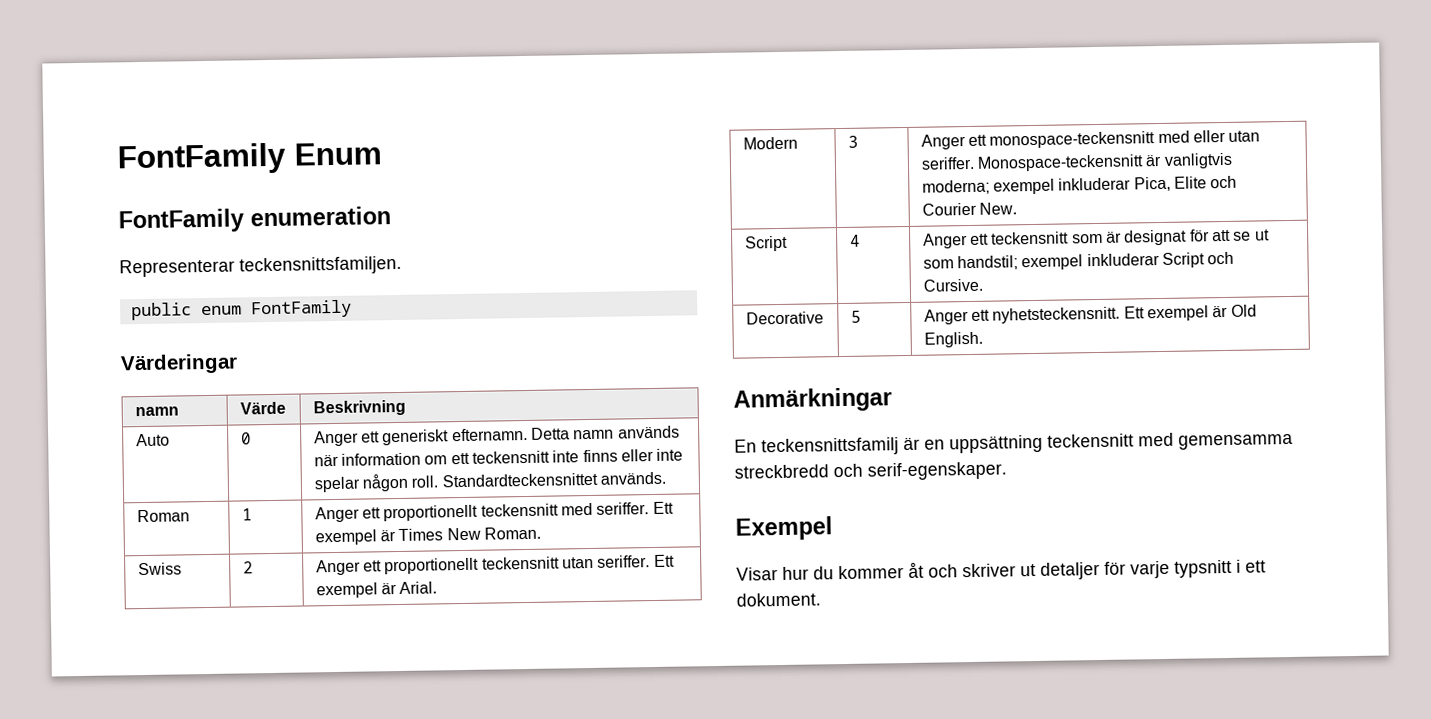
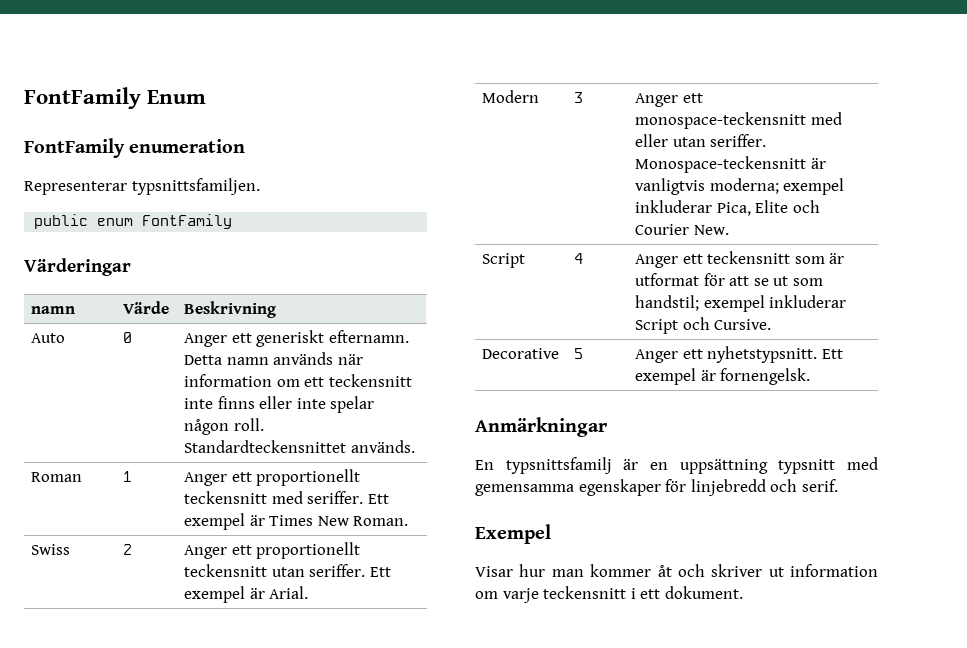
- Representerar teckensnittsfamiljen.
+ Representerar typsnittsfamiljen.
- Script | 4 | Anger ett teckensnitt som är designat för att se ut som handstil; exempel inkluderar Script och Cursive.
+ Script | 4 | Anger ett teckensnitt som är utformat för att se ut som handstil; exempel inkluderar Script och Cursive.
- Decorative | 5 | Anger ett nyhetsteckensnitt. Ett exempel är Old English.
+ Decorative | 5 | Anger ett nyhetstypsnitt. Ett exempel är fornengelsk.
- En teckensnittsfamilj är en uppsättning teckensnitt med gemensamma streckbredd och serif-egenskaper.
+ En typsnittsfamilj är en uppsättning typsnitt med gemensamma egenskaper för linjebredd och serif.
- Visar hur du kommer åt och skriver ut detaljer för varje typsnitt i ett dokument.
+ Visar hur man kommer åt och skriver ut information om varje teckensnitt i ett dokument.

